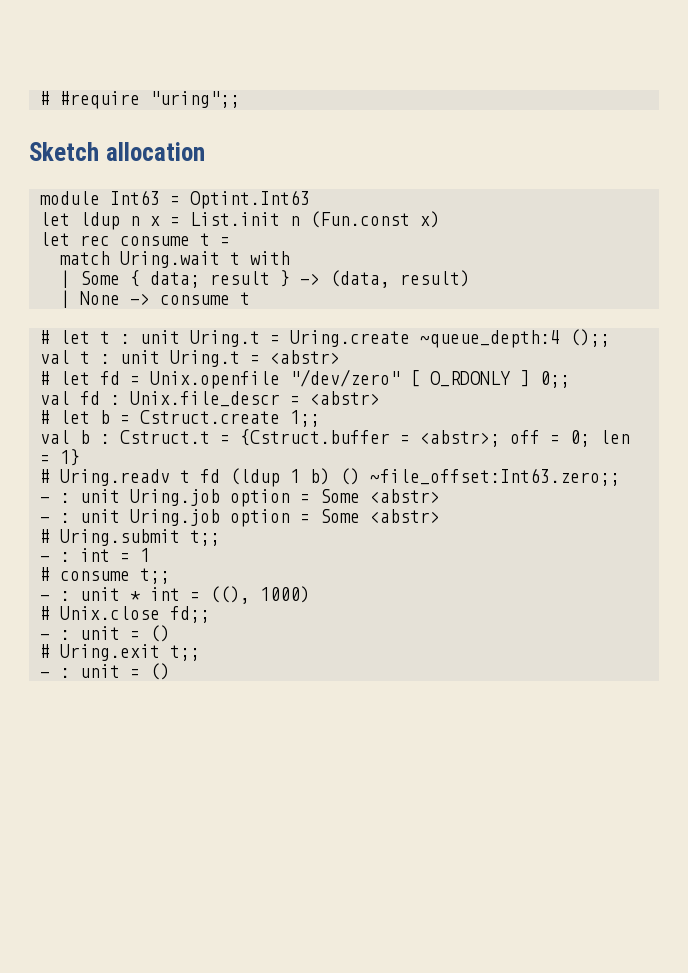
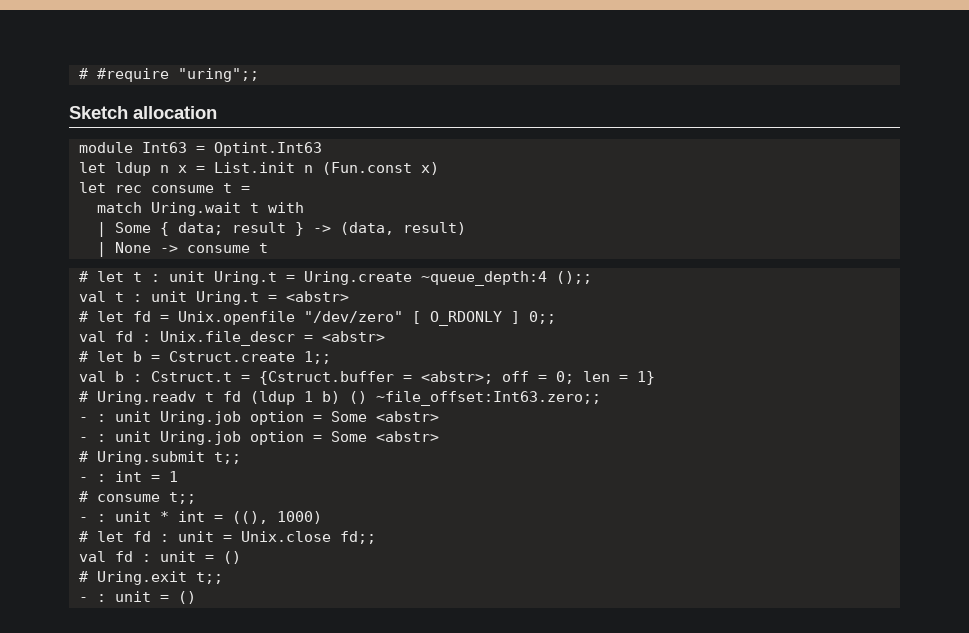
- # Unix.close fd;;
- - : unit = ()
+ # let fd : unit = Unix.close fd;;
+ val fd : unit = ()

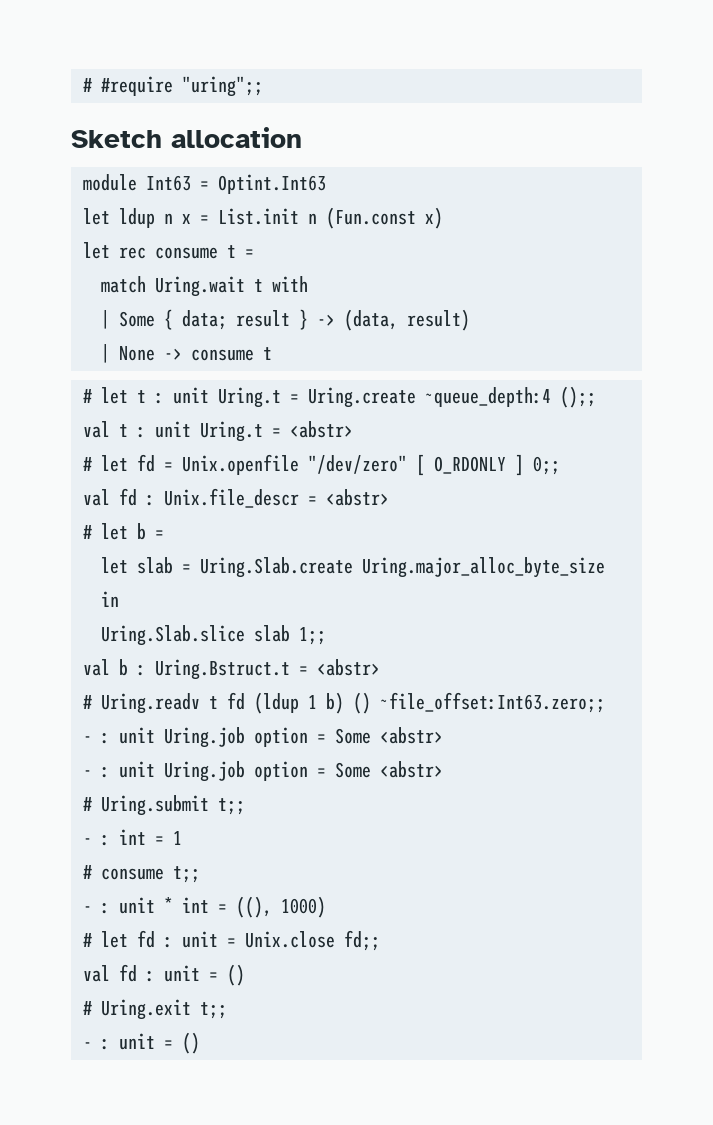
- # let b = Cstruct.create 1;;
- val b : Cstruct.t = {Cstruct.buffer = <abstr>; off = 0; len = 1}
+ # let b =
+ let slab = Uring.Slab.create Uring.major_alloc_byte_size in
+ Uring.Slab.slice slab 1;;
+ val b : Uring.Bstruct.t = <abstr>

